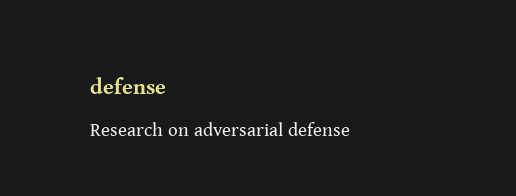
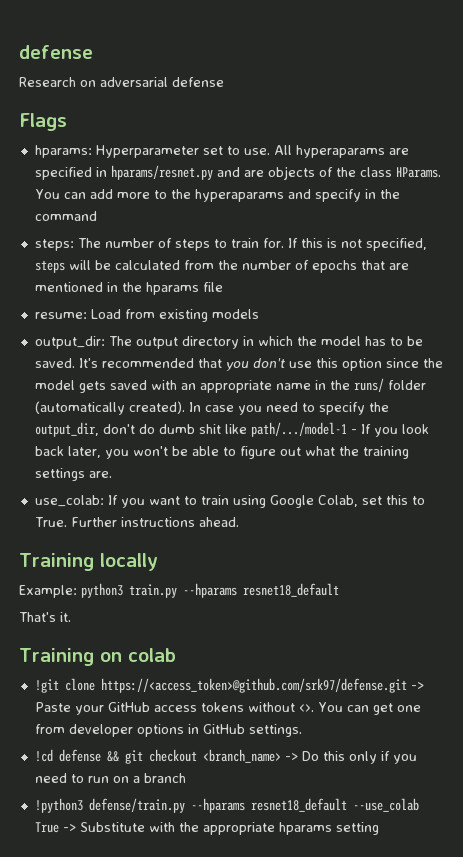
+ Flags
+ hparams: Hyperparameter set to use. All hyperaparams are specified in hparams/resnet.py and are objects of the class HParams. You can add more to the hyperaparams and specify in the command
+ steps: The number of steps to train for. If this is not specified, steps will be calculated from the number of epochs that are mentioned in the hparams file
+ resume: Load from existing models
+ output_dir: The output directory in which the model has to be saved. It's recommended that you don't use this option since the model gets saved with an appropriate name in the runs/ folder (automatically created). In case you need to specify the output_dir, don't do dumb shit like path/.../model-1 - If you look back later, you won't be able to figure out what the training settings are.
+ use_colab: If you want to train using Google Colab, set this to True. Further instructions ahead.
+ Training locally
+ Example: python3 train.py --hparams resnet18_default
+ That's it.
+ Training on colab
+ !git clone https://<access_token>@github.com/srk97/defense.git -> Paste your GitHub access tokens without <>. You can get one from developer options in GitHub settings.
+ !cd defense && git checkout <branch_name> -> Do this only if you need to run on a branch
+ !python3 defense/train.py --hparams resnet18_default --use_colab True -> Substitute with the appropriate hparams setting

